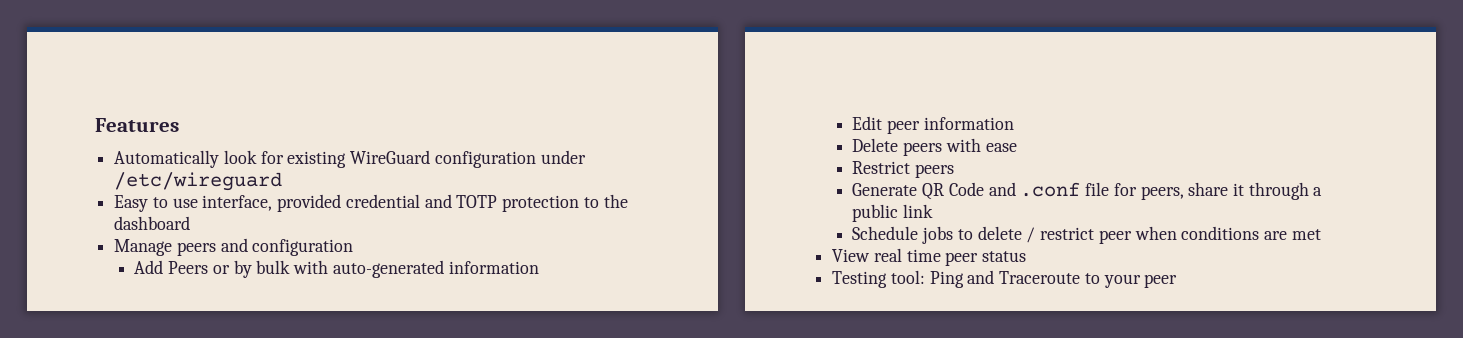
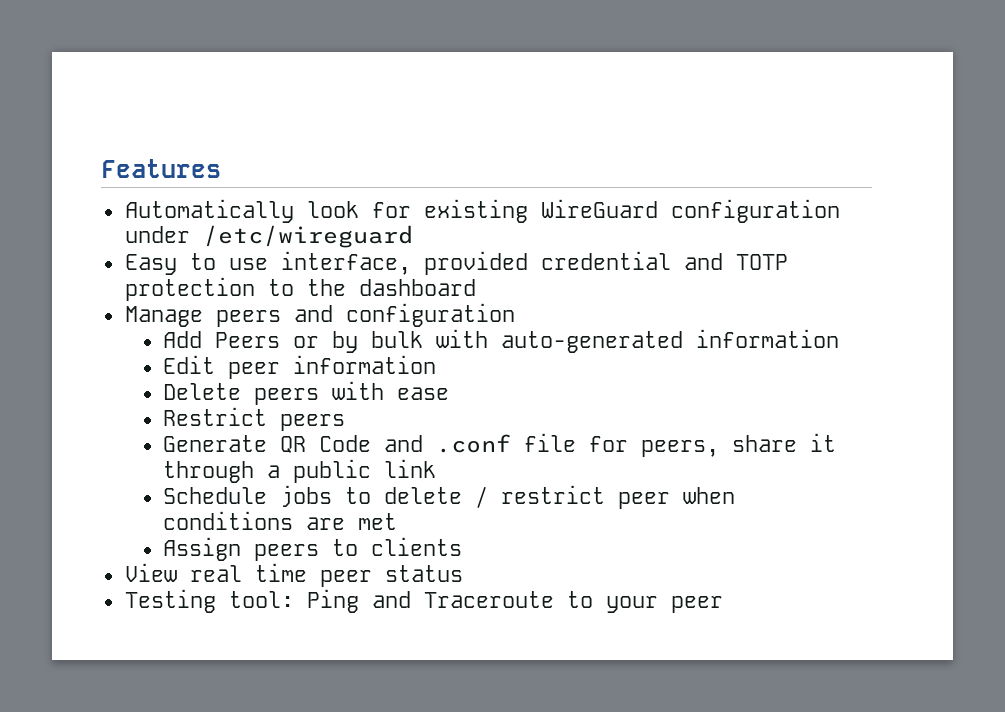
+ Assign peers to clients

